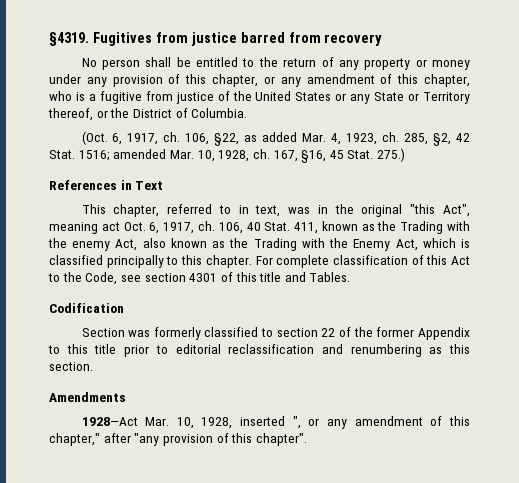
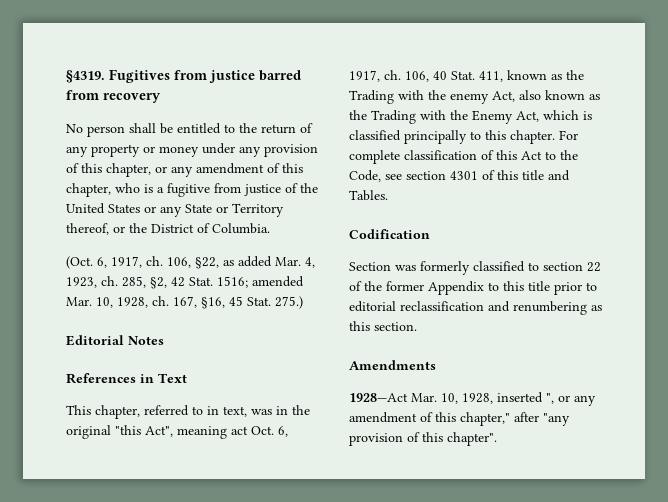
+ Editorial Notes

